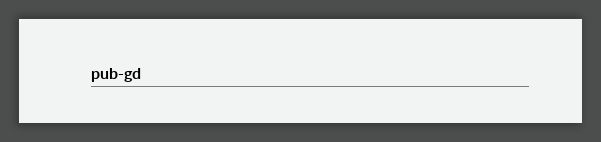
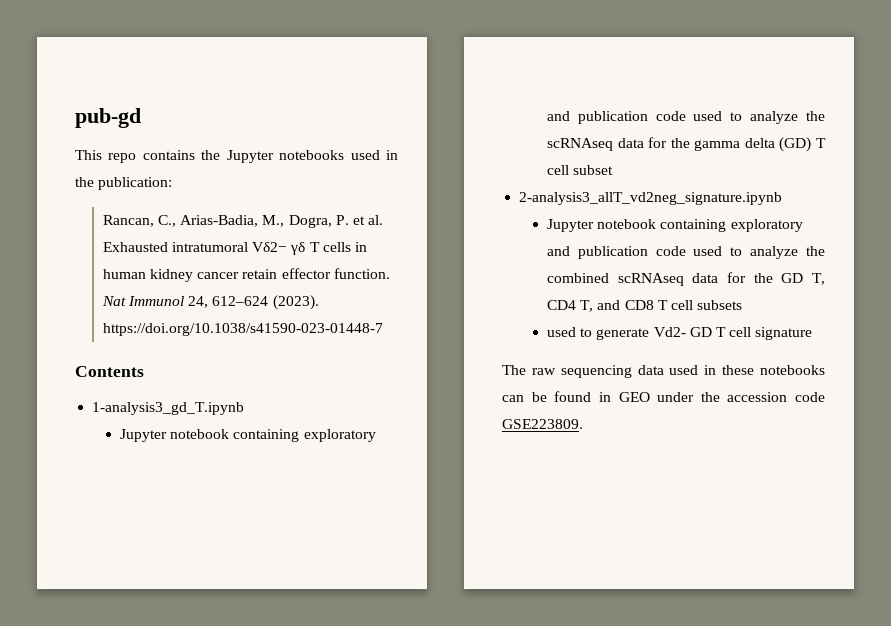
+ This repo contains the Jupyter notebooks used in the publication:
+ Rancan, C., Arias-Badia, M., Dogra, P. et al. Exhausted intratumoral Vδ2− γδ T cells in human kidney cancer retain effector function. Nat Immunol 24, 612–624 (2023). https://doi.org/10.1038/s41590-023-01448-7
+ Contents
+ 1-analysis3_gd_T.ipynb
+ Jupyter notebook containing exploratory and publication code used to analyze the scRNAseq data for the gamma delta (GD) T cell subset
+ 2-analysis3_allT_vd2neg_signature.ipynb
+ Jupyter notebook containing exploratory and publication code used to analyze the combined scRNAseq data for the GD T, CD4 T, and CD8 T cell subsets
+ used to generate Vd2- GD T cell signature
+ The raw sequencing data used in these notebooks can be found in GEO under the accession code GSE223809.

